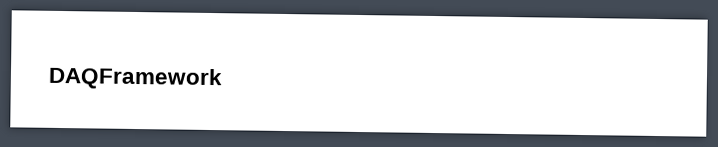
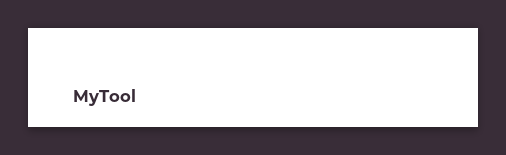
- DAQFramework
+ MyTool

